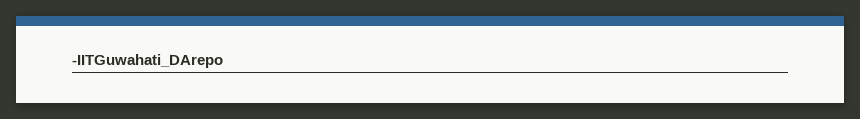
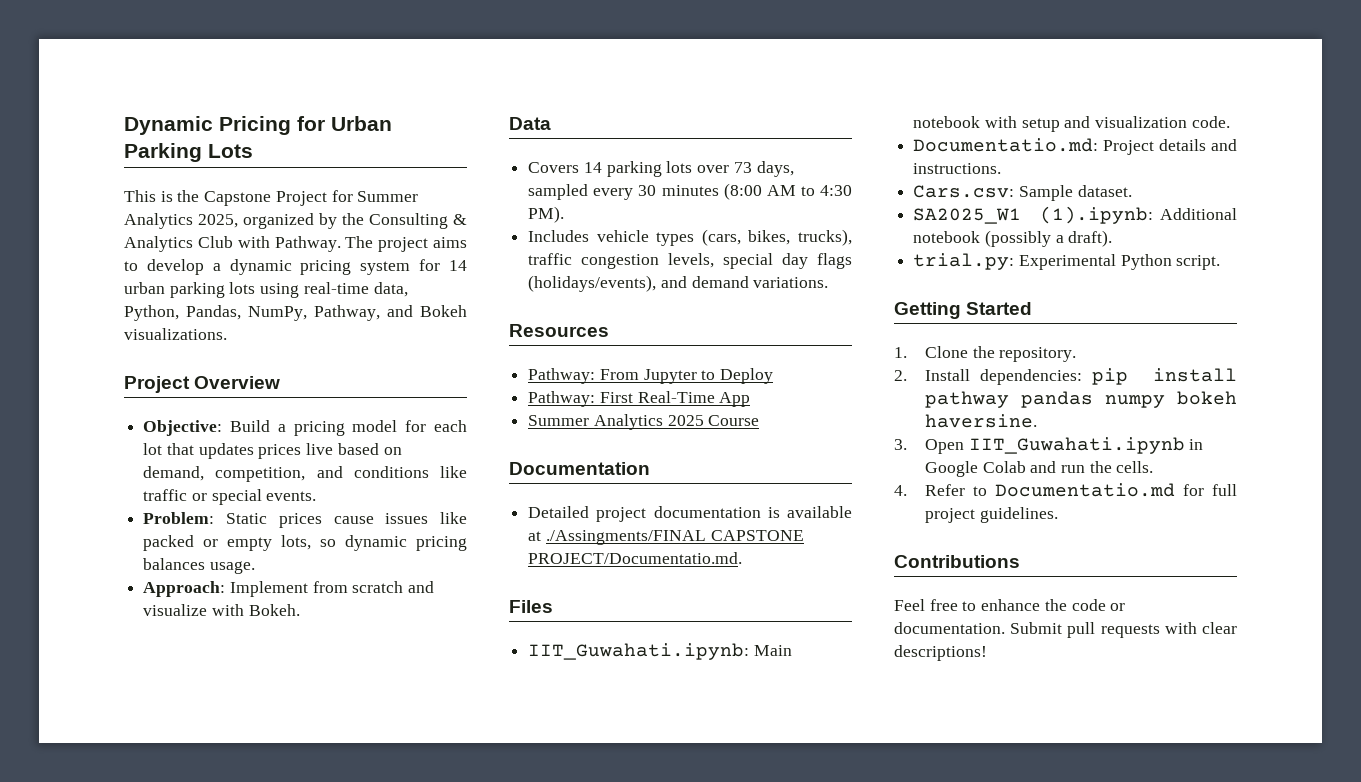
- -IITGuwahati_DArepo
+ Dynamic Pricing for Urban Parking Lots
+ This is the Capstone Project for Summer Analytics 2025, organized by the Consulting & Analytics Club with Pathway. The project aims to develop a dynamic pricing system for 14 urban parking lots using real-time data, Python, Pandas, NumPy, Pathway, and Bokeh visualizations.
+ Project Overview
+ Objective: Build a pricing model for each lot that updates prices live based on demand, competition, and conditions like traffic or special events.
+ Problem: Static prices cause issues like packed or empty lots, so dynamic pricing balances usage.
+ Approach: Implement from scratch and visualize with Bokeh.
+ Data
+ Covers 14 parking lots over 73 days, sampled every 30 minutes (8:00 AM to 4:30 PM).
+ Includes vehicle types (cars, bikes, trucks), traffic congestion levels, special day flags (holidays/events), and demand variations.
+ Resources
+ Pathway: From Jupyter to Deploy
+ Pathway: First Real-Time App
+ Summer Analytics 2025 Course
+ Documentation
+ Detailed project documentation is available at ./Assingments/FINAL CAPSTONE PROJECT/Documentatio.md.
+ Files
+ IIT_Guwahati.ipynb: Main notebook with setup and visualization code.
+ Documentatio.md: Project details and instructions.
+ Cars.csv: Sample dataset.
+ SA2025_W1 (1).ipynb: Additional notebook (possibly a draft).
+ trial.py: Experimental Python script.
+ Getting Started
+ 1. Clone the repository.
+ 2. Install dependencies: pip install pathway pandas numpy bokeh haversine.
+ 3. Open IIT_Guwahati.ipynb in Google Colab and run the cells.
+ 4. Refer to Documentatio.md for full project guidelines.
+ Contributions
+ Feel free to enhance the code or documentation. Submit pull requests with clear descriptions!

